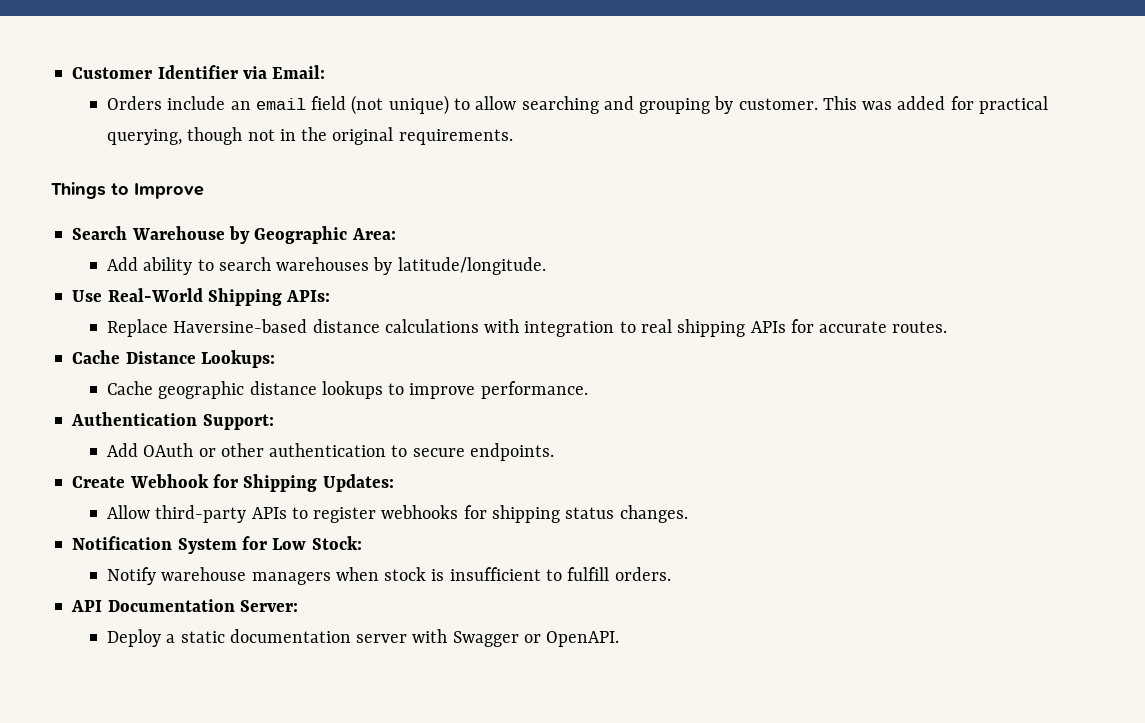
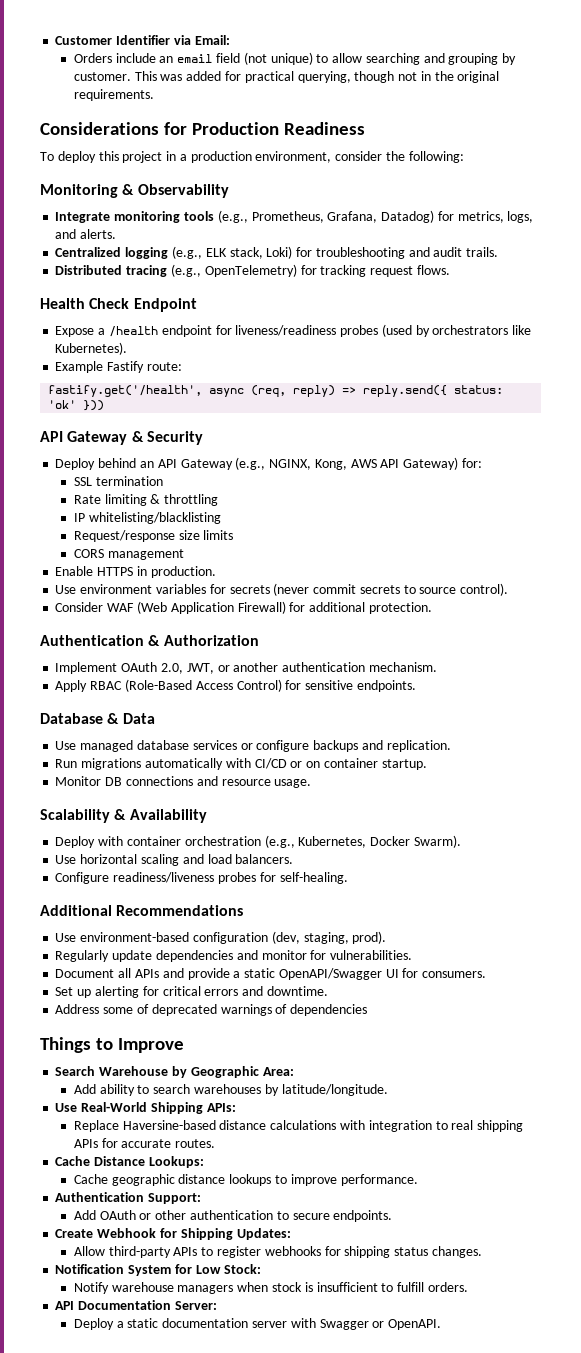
+ Considerations for Production Readiness
+ To deploy this project in a production environment, consider the following:
+ Monitoring & Observability
+ Integrate monitoring tools (e.g., Prometheus, Grafana, Datadog) for metrics, logs, and alerts.
+ Centralized logging (e.g., ELK stack, Loki) for troubleshooting and audit trails.
+ Distributed tracing (e.g., OpenTelemetry) for tracking request flows.
+ Health Check Endpoint
+ Expose a /health endpoint for liveness/readiness probes (used by orchestrators like Kubernetes).
+ Example Fastify route:
+ fastify.get('/health', async (req, reply) => reply.send({ status: 'ok' }))
+ API Gateway & Security
+ Deploy behind an API Gateway (e.g., NGINX, Kong, AWS API Gateway) for:
+ SSL termination
+ Rate limiting & throttling
+ IP whitelisting/blacklisting
+ Request/response size limits
+ CORS management
+ Enable HTTPS in production.
+ Use environment variables for secrets (never commit secrets to source control).
+ Consider WAF (Web Application Firewall) for additional protection.
+ Authentication & Authorization
+ Implement OAuth 2.0, JWT, or another authentication mechanism.
+ Apply RBAC (Role-Based Access Control) for sensitive endpoints.
+ Database & Data
+ Use managed database services or configure backups and replication.
+ Run migrations automatically with CI/CD or on container startup.
+ Monitor DB connections and resource usage.
+ Scalability & Availability
+ Deploy with container orchestration (e.g., Kubernetes, Docker Swarm).
+ Use horizontal scaling and load balancers.
+ Configure readiness/liveness probes for self-healing.
+ Additional Recommendations
+ Use environment-based configuration (dev, staging, prod).
+ Regularly update dependencies and monitor for vulnerabilities.
+ Document all APIs and provide a static OpenAPI/Swagger UI for consumers.
+ Set up alerting for critical errors and downtime.
+ Address some of deprecated warnings of dependencies

